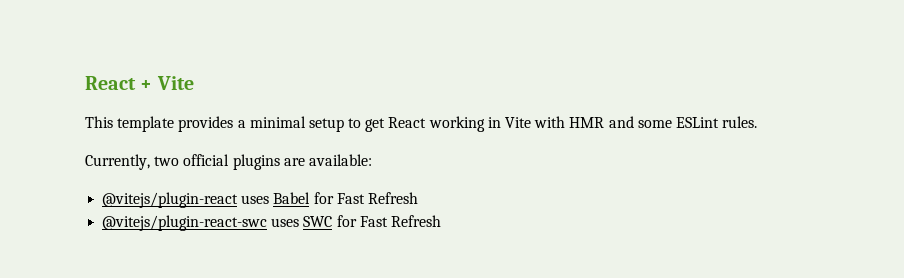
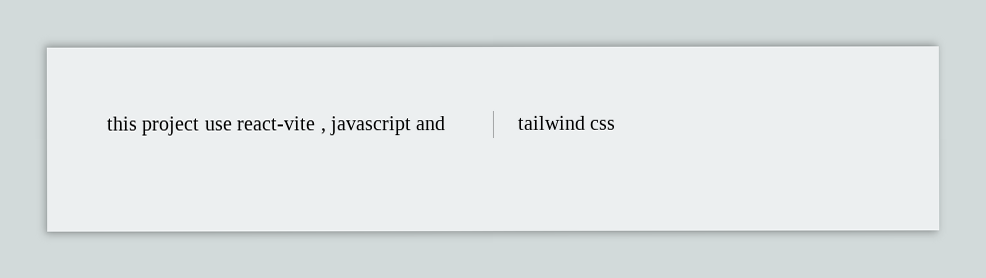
- React + Vite
- This template provides a minimal setup to get React working in Vite with HMR and some ESLint rules.
- Currently, two official plugins are available:
- @vitejs/plugin-react uses Babel for Fast Refresh
- @vitejs/plugin-react-swc uses SWC for Fast Refresh
+ this project use react-vite , javascript and tailwind css

